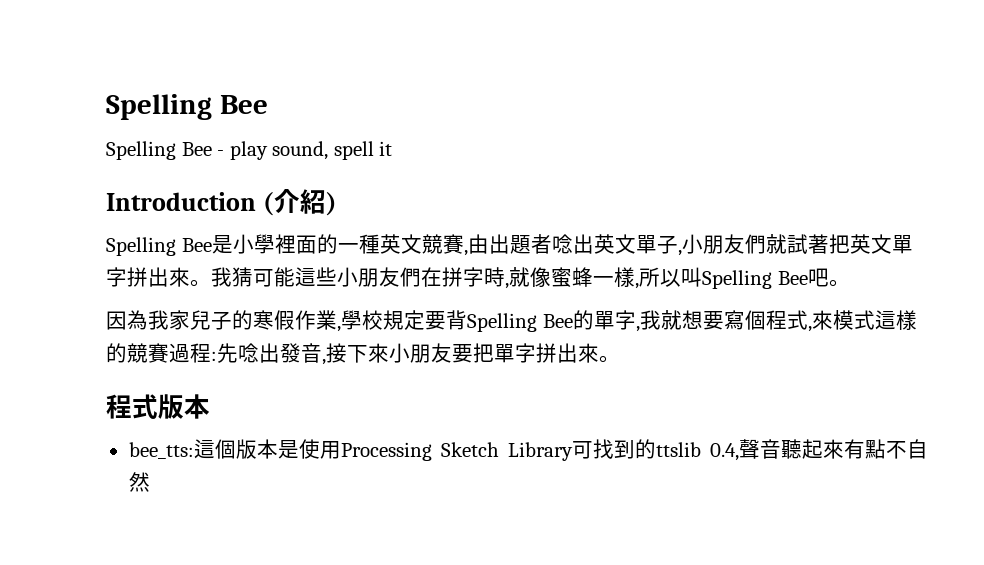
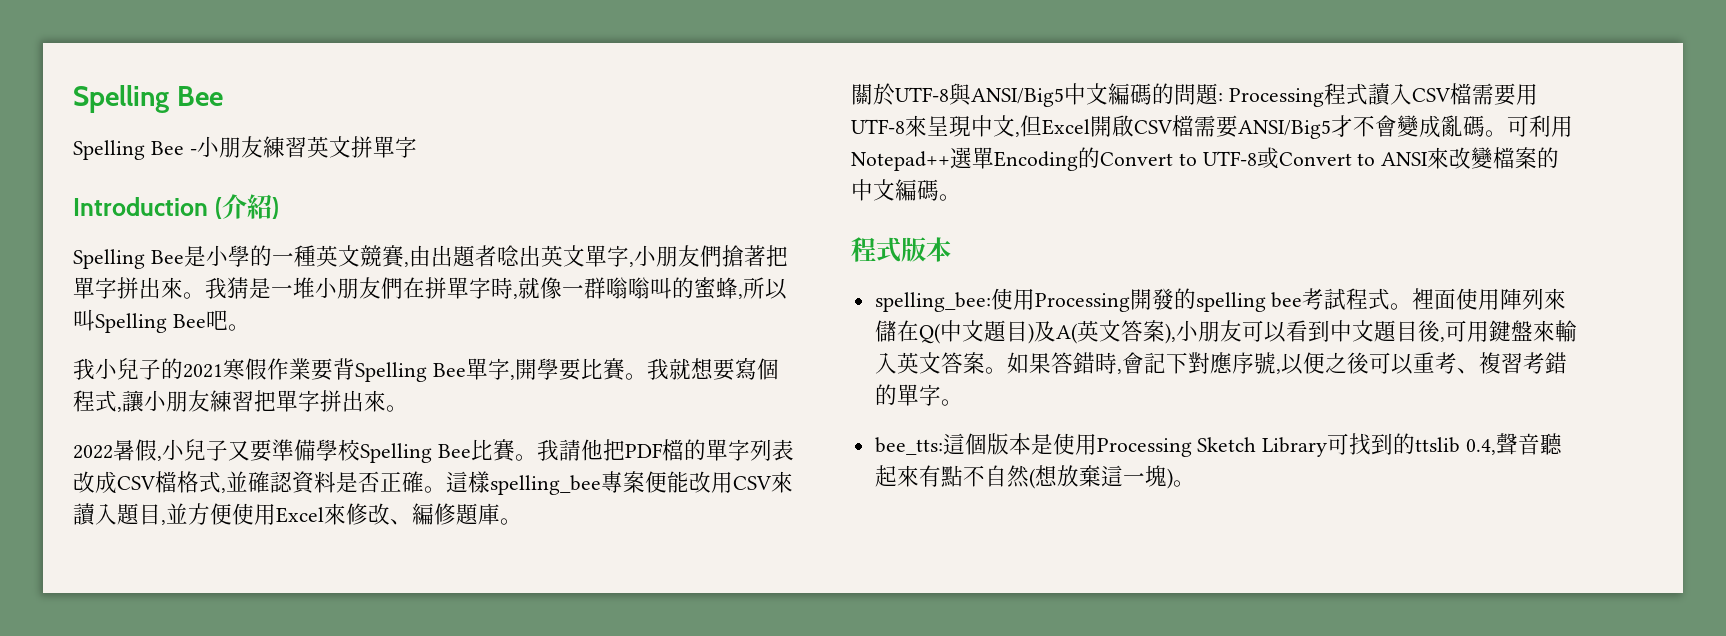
- Spelling Bee - play sound, spell it
+ Spelling Bee -小朋友練習英文拼單字
- Spelling Bee是小學裡面的一種英文競賽,由出題者唸出英文單子,小朋友們就試著把英文單字拼出來。
+ Spelling Bee是小學的一種英文競賽,由出題者唸出英文單字,小朋友們搶著把單字拼出來。
- 我猜可能這些小朋友們在拼字時,就像蜜蜂一樣,所以叫Spelling Bee吧。
+ 我猜是一堆小朋友們在拼單字時,就像一群嗡嗡叫的蜜蜂,所以叫Spelling Bee吧。
- 因為我家兒子的寒假作業,學校規定要背Spelling Bee的單字,我就想要寫個程式,來模式這樣的競賽過程:先唸出發音,接下來小朋友要把單字拼出來。
+ 我小兒子的2021寒假作業要背Spelling Bee單字,開學要比賽。我就想要寫個程式,讓小朋友練習把單字拼出來。
+ 2022暑假,小兒子又要準備學校Spelling Bee比賽。我請他把PDF檔的單字列表改成CSV檔格式,並確認資料是否正確。這樣spelling_bee專案便能改用CSV來讀入題目,並方便使用Excel來修改、編修題庫。
+ 關於UTF-8與ANSI/Big5中文編碼的問題: Processing程式讀入CSV檔需要用UTF-8來呈現中文,但Excel開啟CSV檔需要ANSI/Big5才不會變成亂碼。可利用Notepad++選單Encoding的Convert to UTF-8或Convert to ANSI來改變檔案的中文編碼。
  程式版本
+ spelling_bee:使用Processing開發的spelling bee考試程式。裡面使用陣列來儲在Q(中文題目)及A(英文答案),小朋友可以看到中文題目後,可用鍵盤來輸入英文答案。如果答錯時,會記下對應序號,以便之後可以重考、複習考錯的單字。
- bee_tts:這個版本是使用Processing Sketch Library可找到的ttslib 0.4,聲音聽起來有點不自然
+ bee_tts:這個版本是使用Processing Sketch Library可找到的ttslib 0.4,聲音聽起來有點不自然(想放棄這一塊)。

